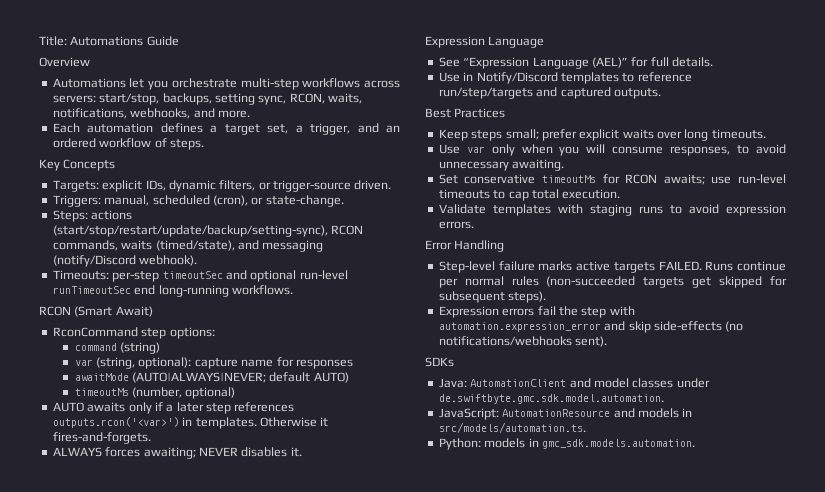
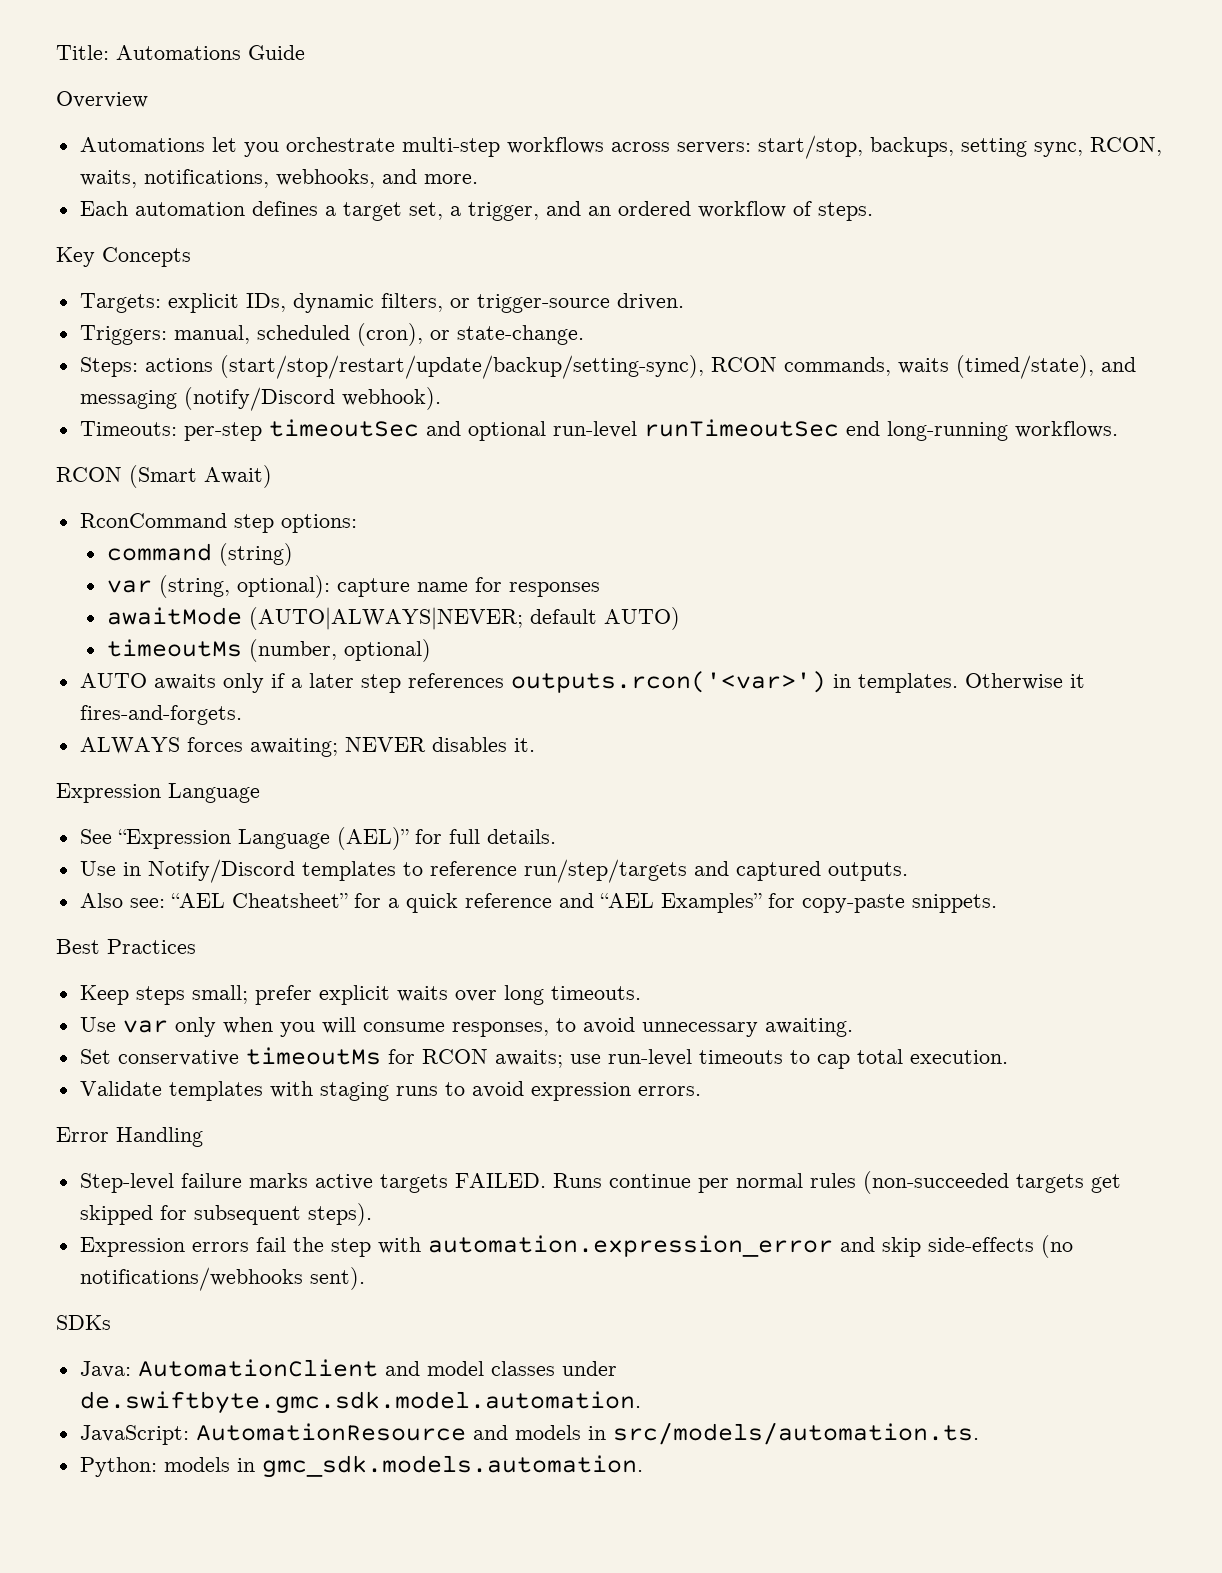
+ Also see: “AEL Cheatsheet” for a quick reference and “AEL Examples” for copy‑paste snippets.

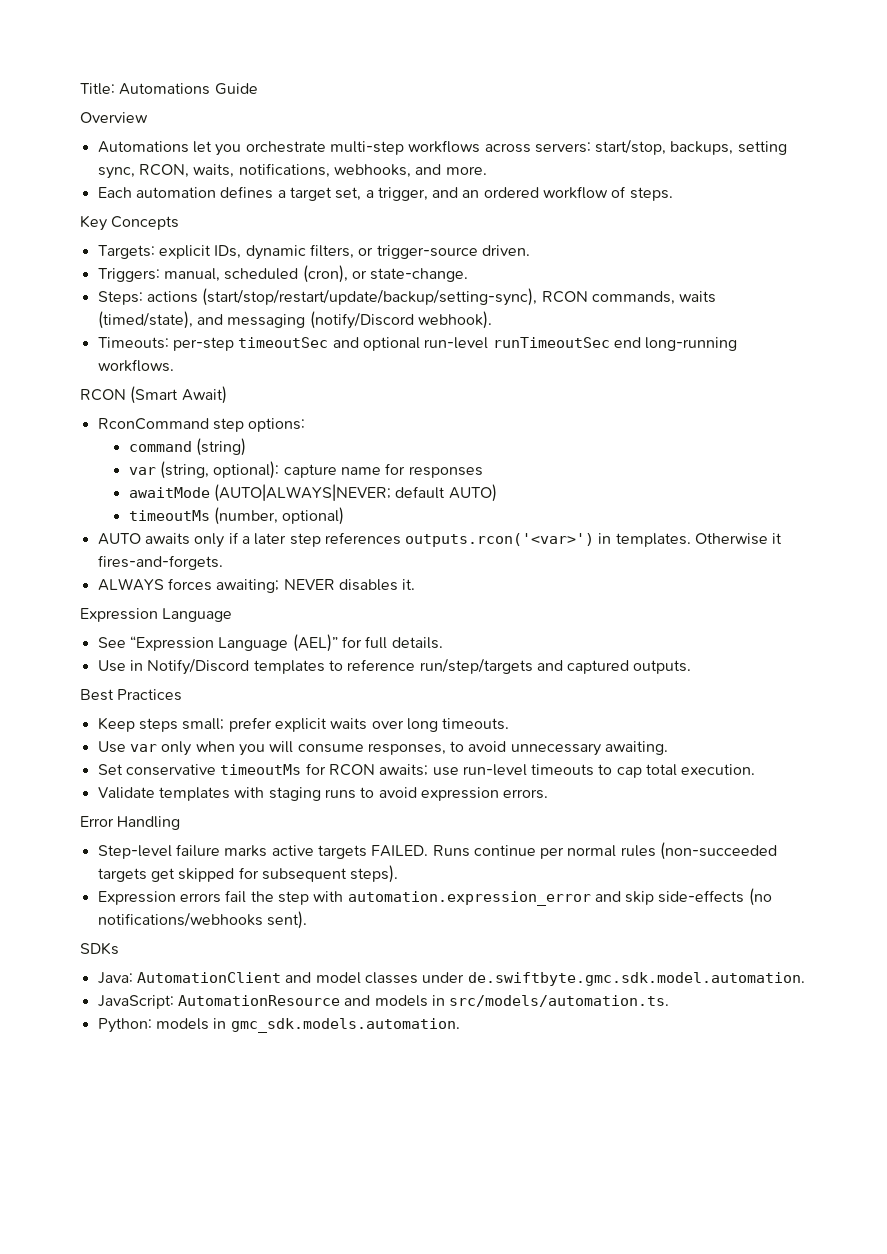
- Also see: “AEL Cheatsheet” for a quick reference and “AEL Examples” for copy‑paste snippets.

